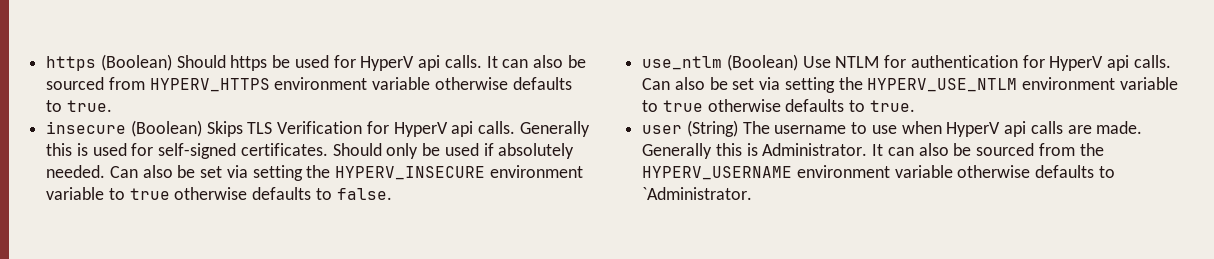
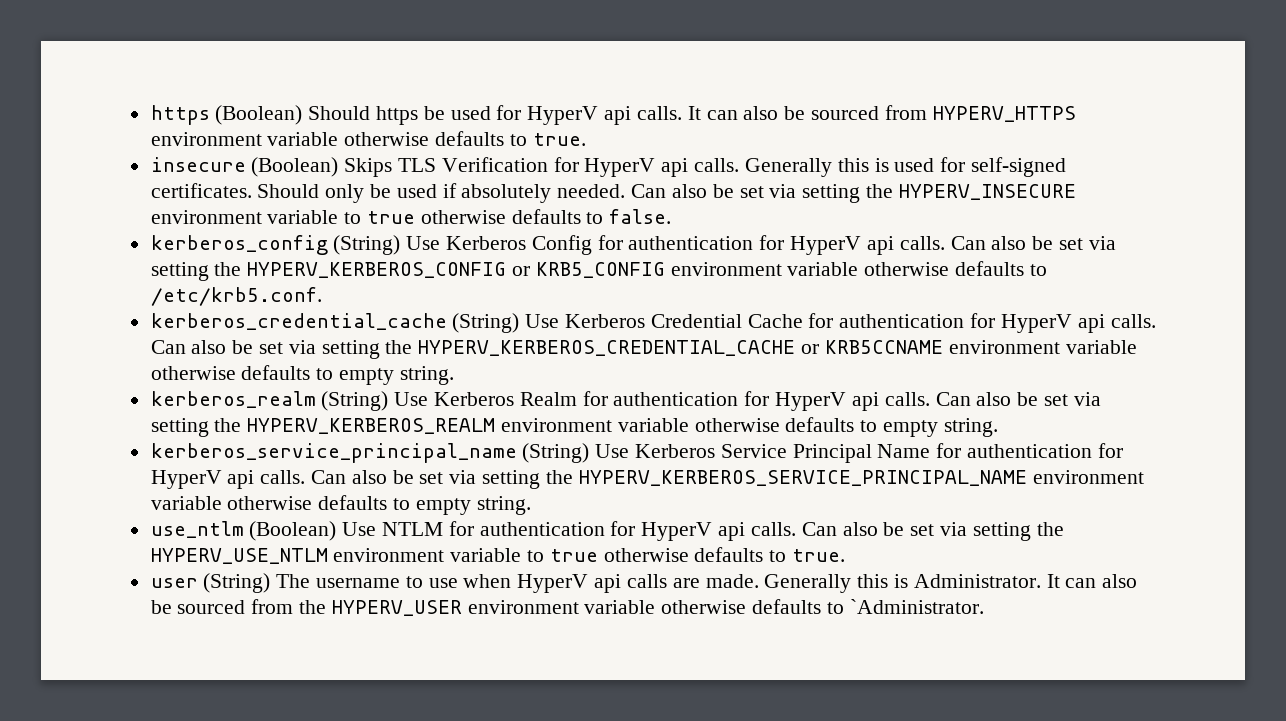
+ kerberos_config (String) Use Kerberos Config for authentication for HyperV api calls. Can also be set via setting the HYPERV_KERBEROS_CONFIG or KRB5_CONFIG environment variable otherwise defaults to /etc/krb5.conf.
+ kerberos_credential_cache (String) Use Kerberos Credential Cache for authentication for HyperV api calls. Can also be set via setting the HYPERV_KERBEROS_CREDENTIAL_CACHE or KRB5CCNAME environment variable otherwise defaults to empty string.
+ kerberos_realm (String) Use Kerberos Realm for authentication for HyperV api calls. Can also be set via setting the HYPERV_KERBEROS_REALM environment variable otherwise defaults to empty string.
+ kerberos_service_principal_name (String) Use Kerberos Service Principal Name for authentication for HyperV api calls. Can also be set via setting the HYPERV_KERBEROS_SERVICE_PRINCIPAL_NAME environment variable otherwise defaults to empty string.
- It can also be sourced from the HYPERV_USERNAME environment variable otherwise defaults to `Administrator.
+ It can also be sourced from the HYPERV_USER environment variable otherwise defaults to `Administrator.

